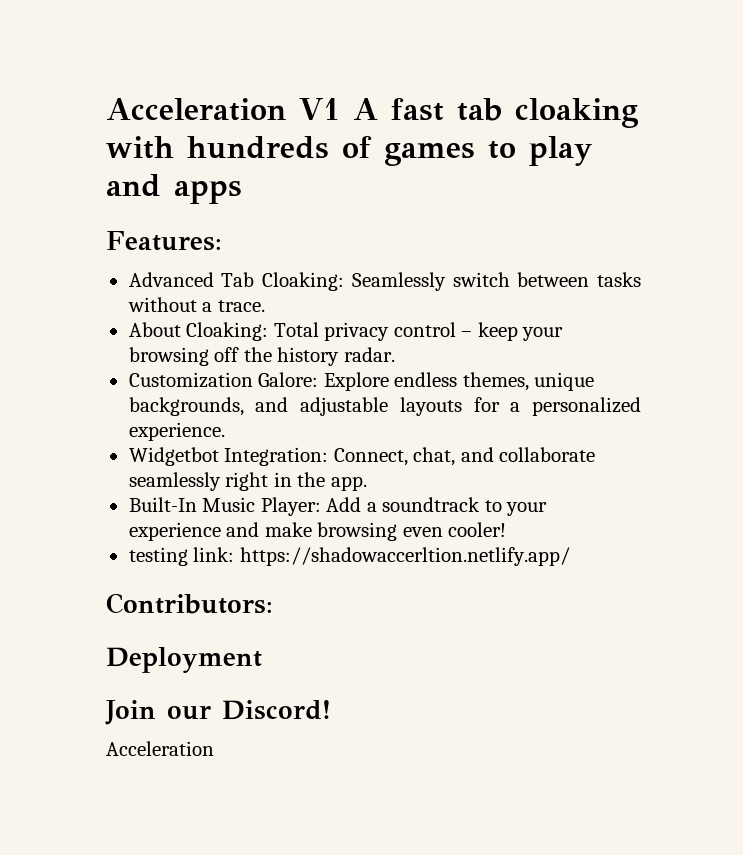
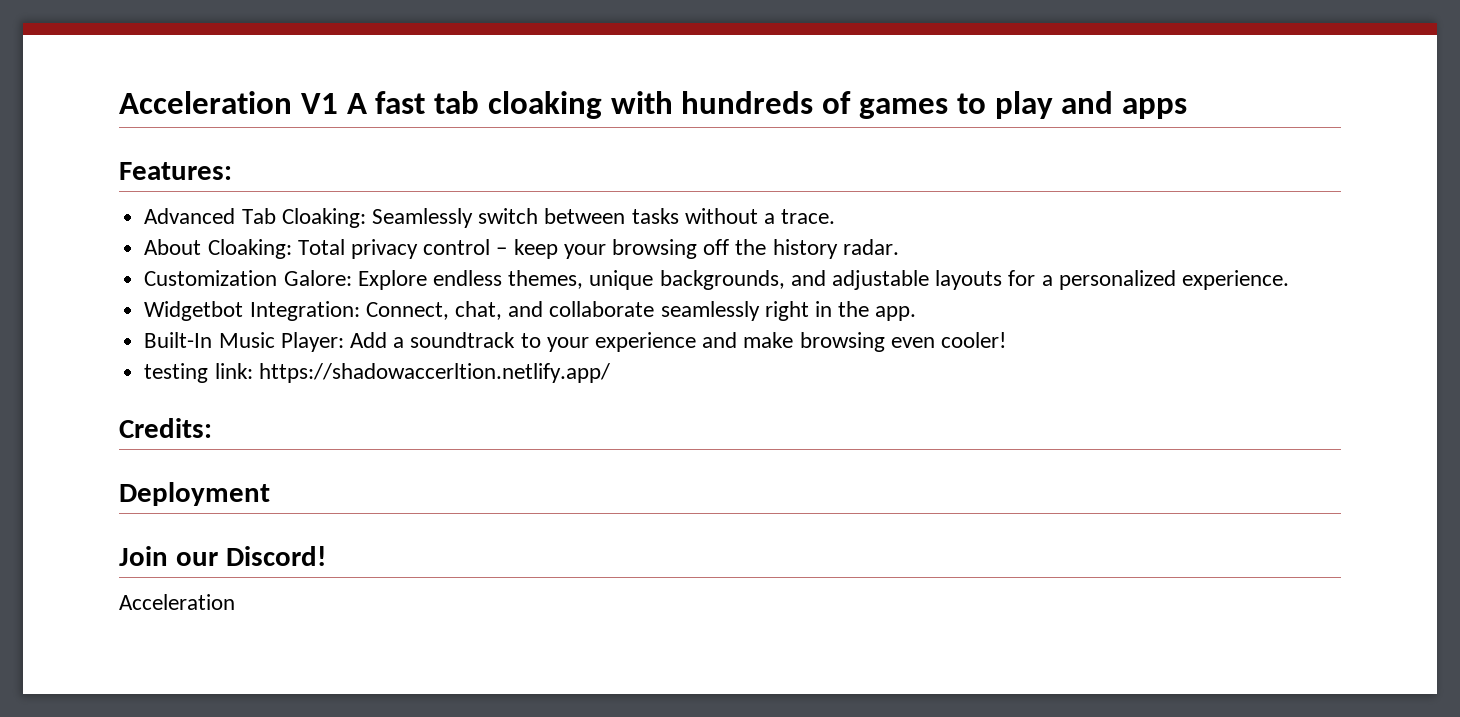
- Contributors:
+ Credits:

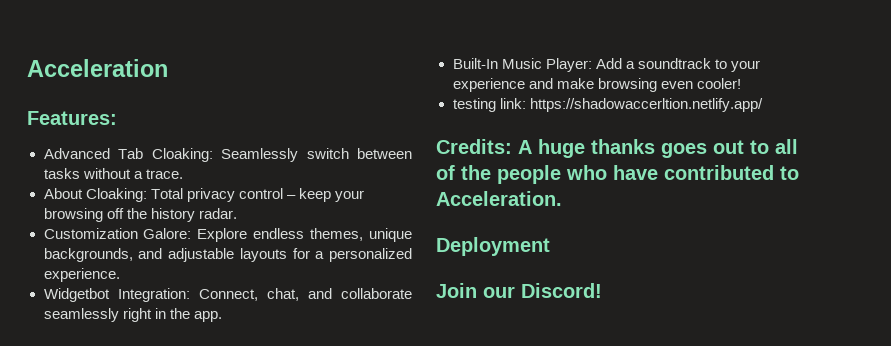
- Acceleration V1 A fast tab cloaking with hundreds of games to play and apps
+ Acceleration
- Credits:
+ Credits: A huge thanks goes out to all of the people who have contributed to Acceleration.
  Join our Discord!
- Acceleration

